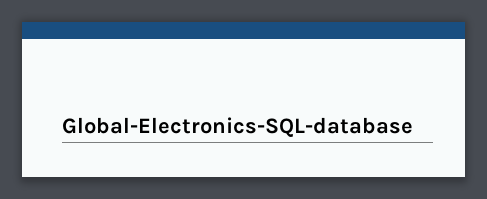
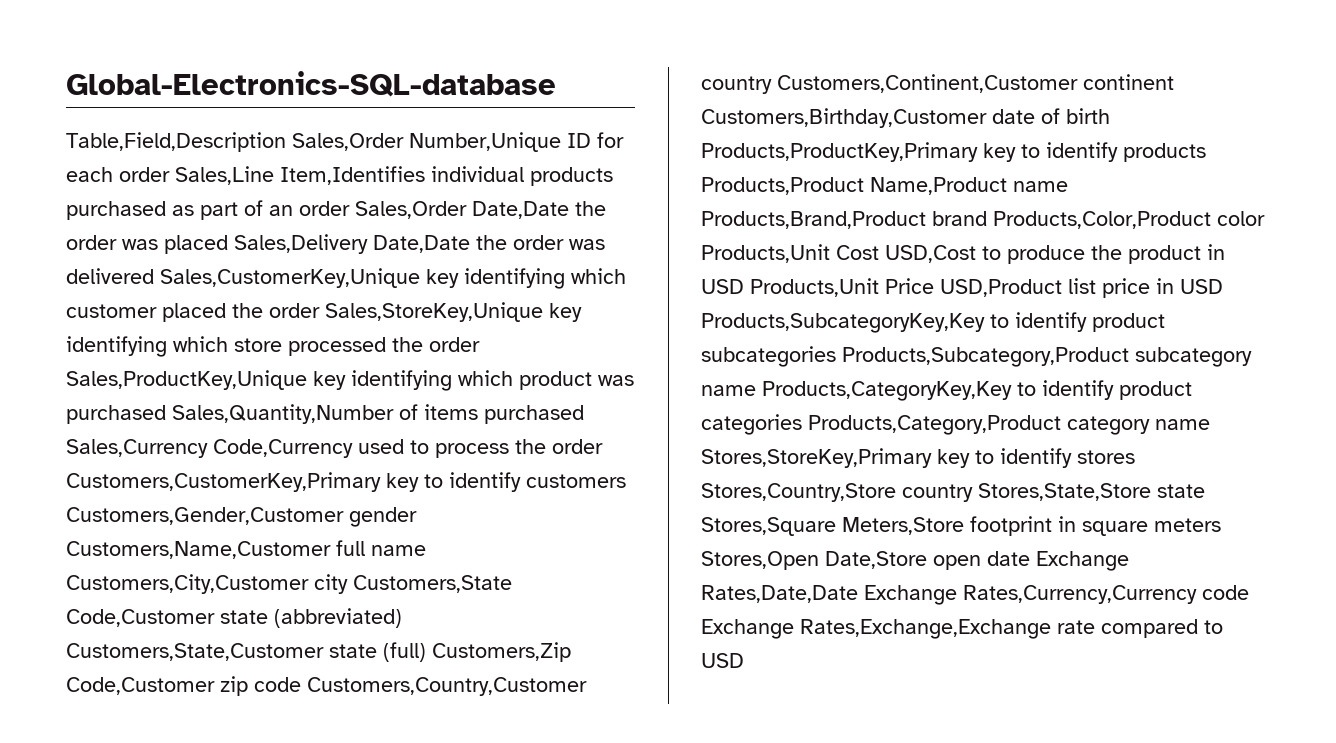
+ Table,Field,Description Sales,Order Number,Unique ID for each order Sales,Line Item,Identifies individual products purchased as part of an order Sales,Order Date,Date the order was placed Sales,Delivery Date,Date the order was delivered Sales,CustomerKey,Unique key identifying which customer placed the order Sales,StoreKey,Unique key identifying which store processed the order Sales,ProductKey,Unique key identifying which product was purchased Sales,Quantity,Number of items purchased Sales,Currency Code,Currency used to process the order Customers,CustomerKey,Primary key to identify customers Customers,Gender,Customer gender Customers,Name,Customer full name Customers,City,Customer city Customers,State Code,Customer state (abbreviated) Customers,State,Customer state (full) Customers,Zip Code,Customer zip code Customers,Country,Customer country Customers,Continent,Customer continent Customers,Birthday,Customer date of birth Products,ProductKey,Primary key to identify products Products,Product Name,Product name Products,Brand,Product brand Products,Color,Product color Products,Unit Cost USD,Cost to produce the product in USD Products,Unit Price USD,Product list price in USD Products,SubcategoryKey,Key to identify product subcategories Products,Subcategory,Product subcategory name Products,CategoryKey,Key to identify product categories Products,Category,Product category name Stores,StoreKey,Primary key to identify stores Stores,Country,Store country Stores,State,Store state Stores,Square Meters,Store footprint in square meters Stores,Open Date,Store open date Exchange Rates,Date,Date Exchange Rates,Currency,Currency code Exchange Rates,Exchange,Exchange rate compared to USD

